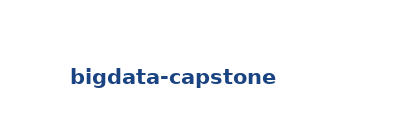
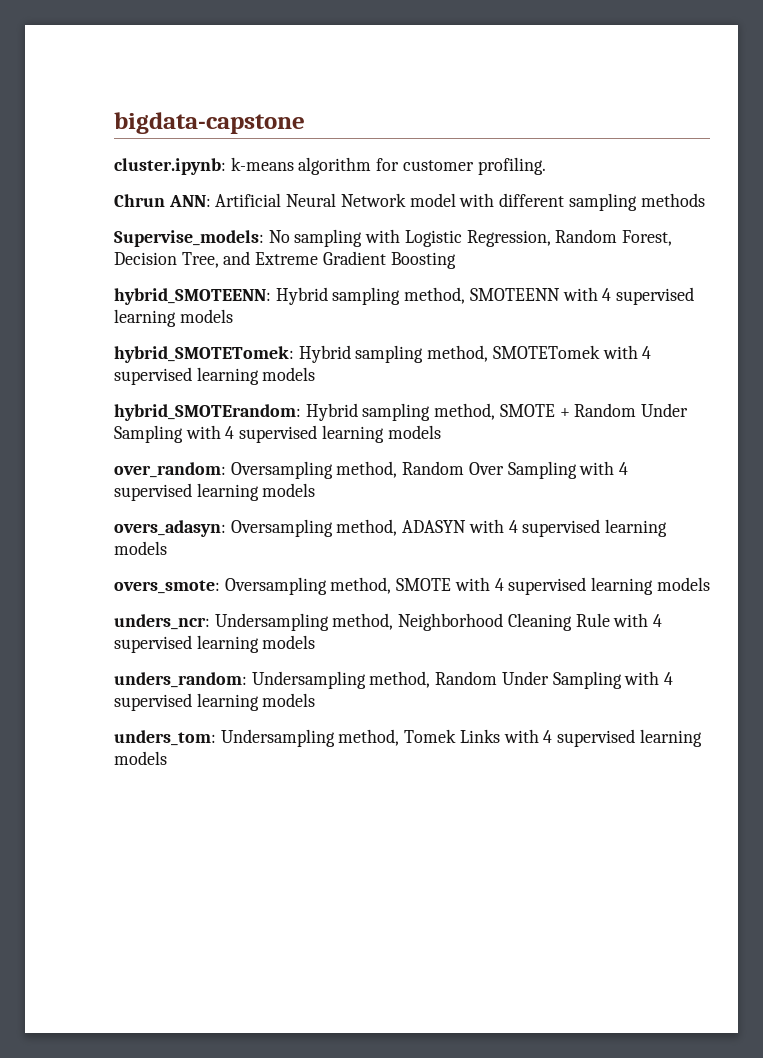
+ cluster.ipynb: k-means algorithm for customer profiling.
+ Chrun ANN: Artificial Neural Network model with different sampling methods
+ Supervise_models: No sampling with Logistic Regression, Random Forest, Decision Tree, and Extreme Gradient Boosting
+ hybrid_SMOTEENN: Hybrid sampling method, SMOTEENN with 4 supervised learning models
+ hybrid_SMOTETomek: Hybrid sampling method, SMOTETomek with 4 supervised learning models
+ hybrid_SMOTErandom: Hybrid sampling method, SMOTE + Random Under Sampling with 4 supervised learning models
+ over_random: Oversampling method, Random Over Sampling with 4 supervised learning models
+ overs_adasyn: Oversampling method, ADASYN with 4 supervised learning models
+ overs_smote: Oversampling method, SMOTE with 4 supervised learning models
+ unders_ncr: Undersampling method, Neighborhood Cleaning Rule with 4 supervised learning models
+ unders_random: Undersampling method, Random Under Sampling with 4 supervised learning models
+ unders_tom: Undersampling method, Tomek Links with 4 supervised learning models

